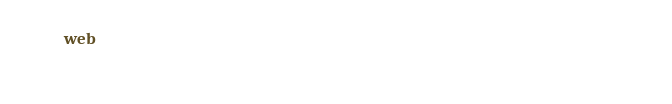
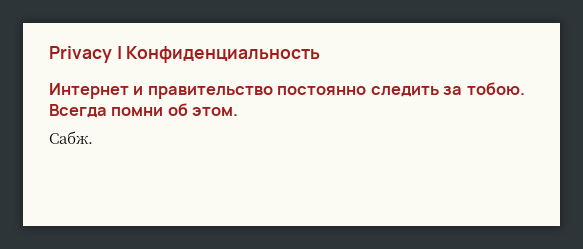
- web
+ Privacy | Конфиденциальность
+ Интернет и правительство постоянно следить за тобою. Всегда помни об этом.
+ Сабж.

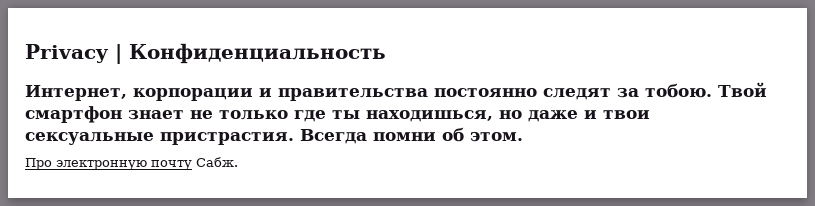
- Интернет и правительство постоянно следить за тобою.
+ Интернет, корпорации и правительства постоянно следят за тобою. Твой смартфон знает не только где ты находишься, но даже и твои сексуальные пристрастия.
- Сабж.
+ Про электронную почту Сабж.

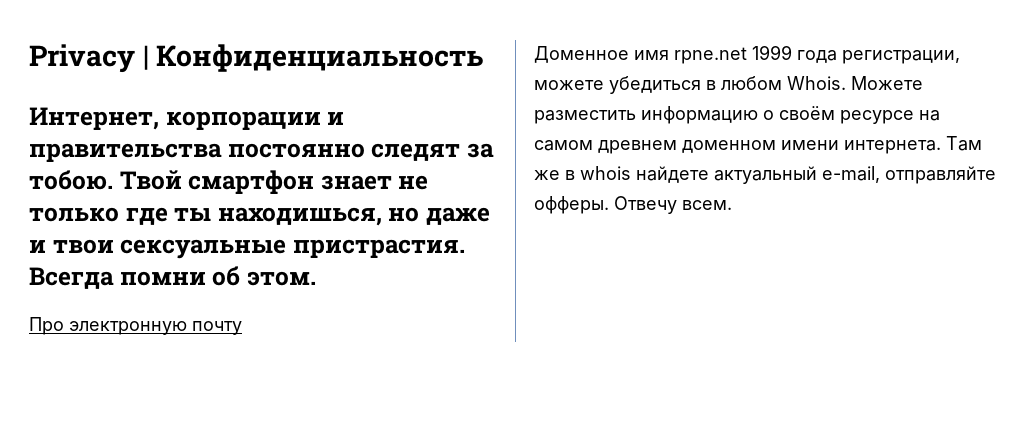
- Про электронную почту Сабж.
+ Про электронную почту
+ Доменное имя rpne.net 1999 года регистрации, можете убедиться в любом Whois. Можете разместить информацию о своём ресурсе на самом древнем доменном имени интернета. Там же в whois найдете актуальный e-mail, отправляйте офферы. Отвечу всем.

